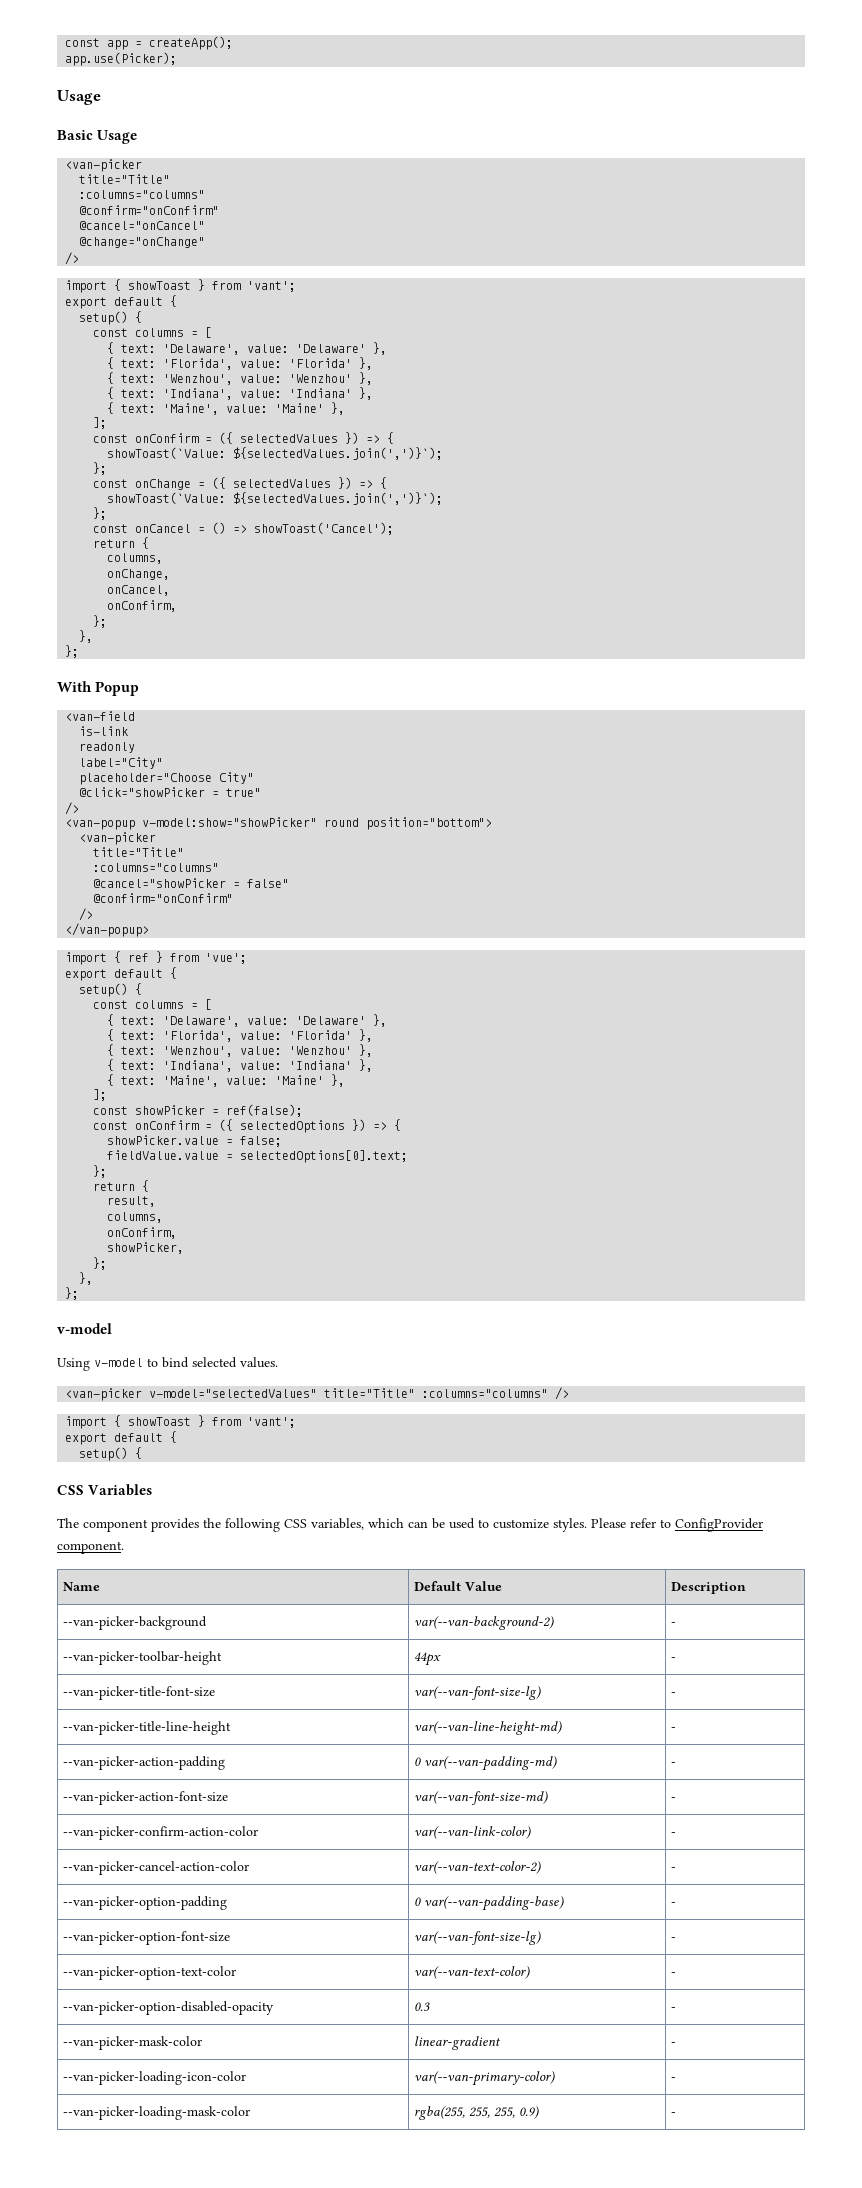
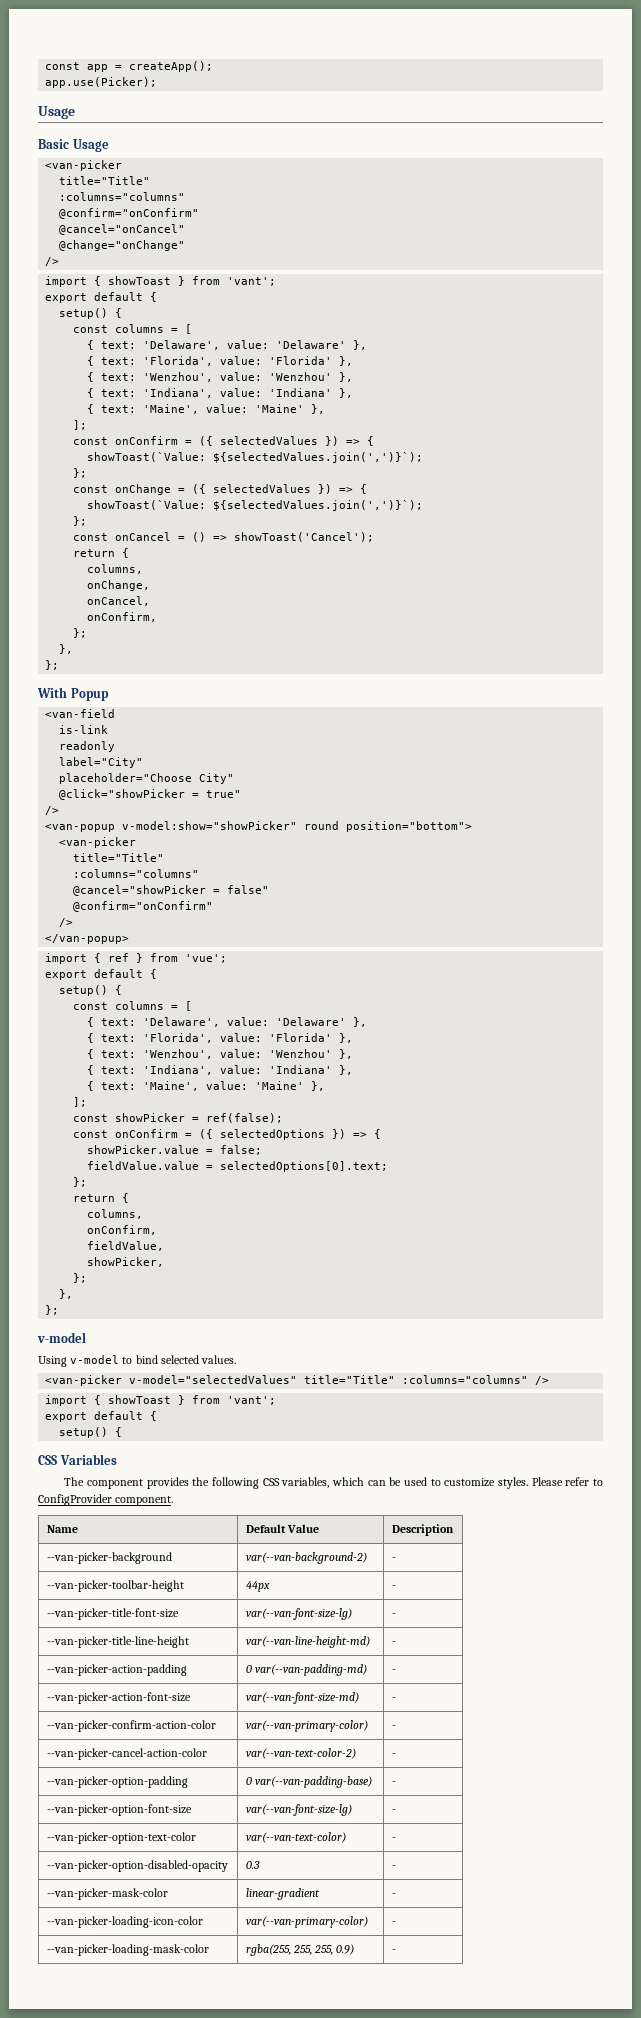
- result,
+ fieldValue,
- --van-picker-confirm-action-color | var(--van-link-color) | -
+ --van-picker-confirm-action-color | var(--van-primary-color) | -

